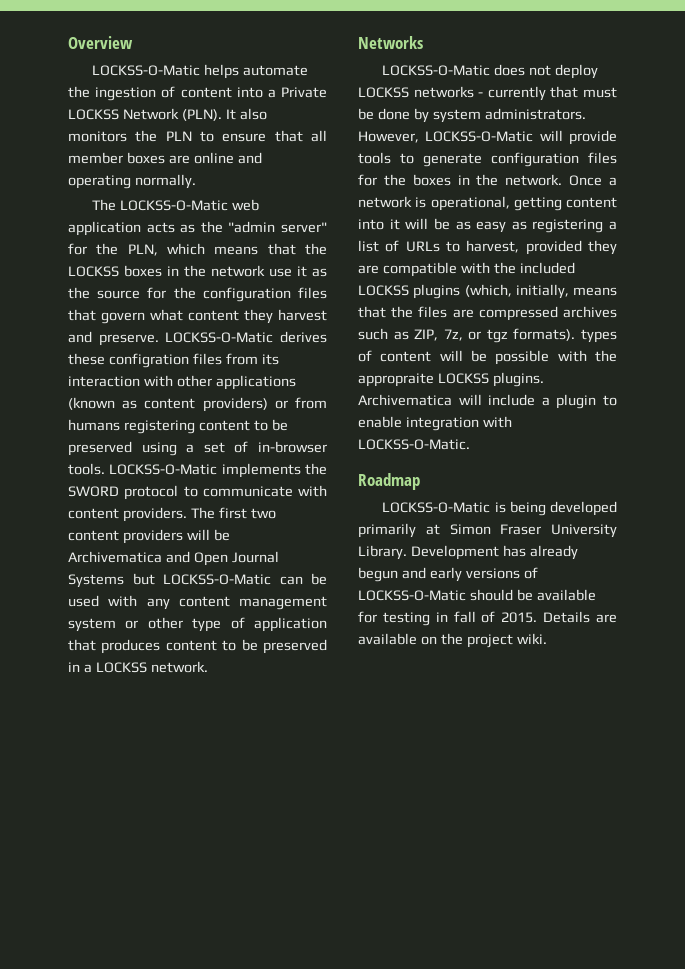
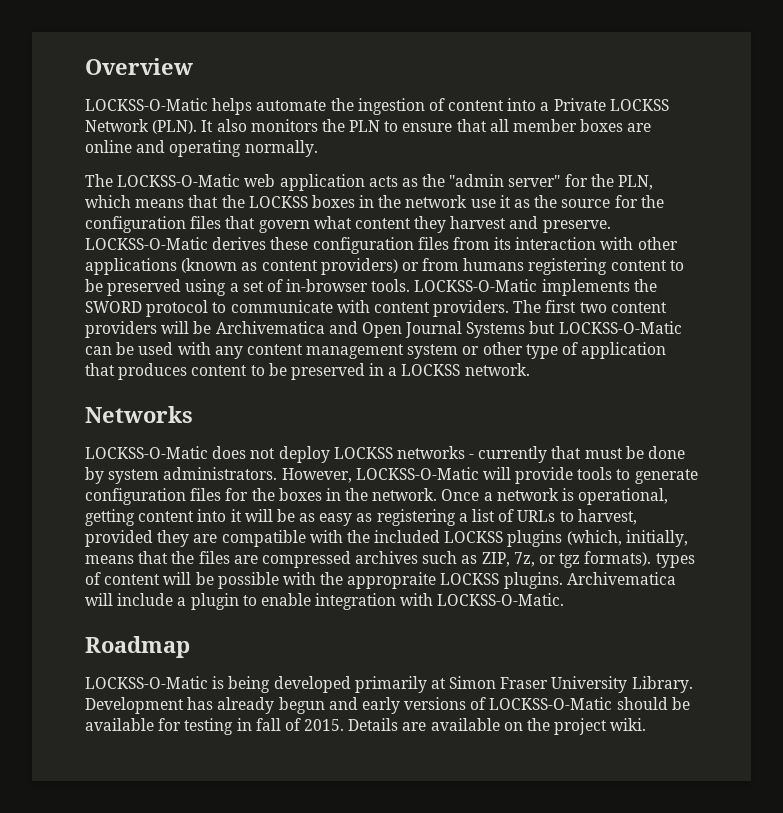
- LOCKSS-O-Matic derives these configration files from its interaction with other applications (known as content providers) or from humans registering content to be preserved using a set of in-browser tools.
+ LOCKSS-O-Matic derives these configuration files from its interaction with other applications (known as content providers) or from humans registering content to be preserved using a set of in-browser tools.

